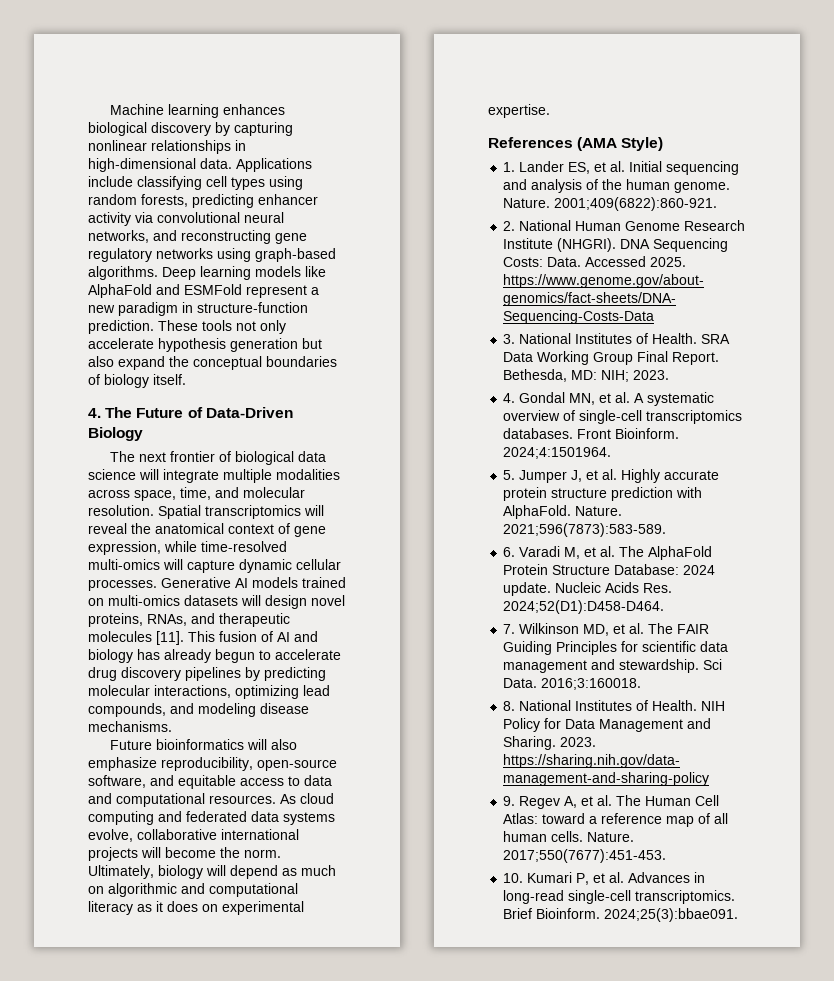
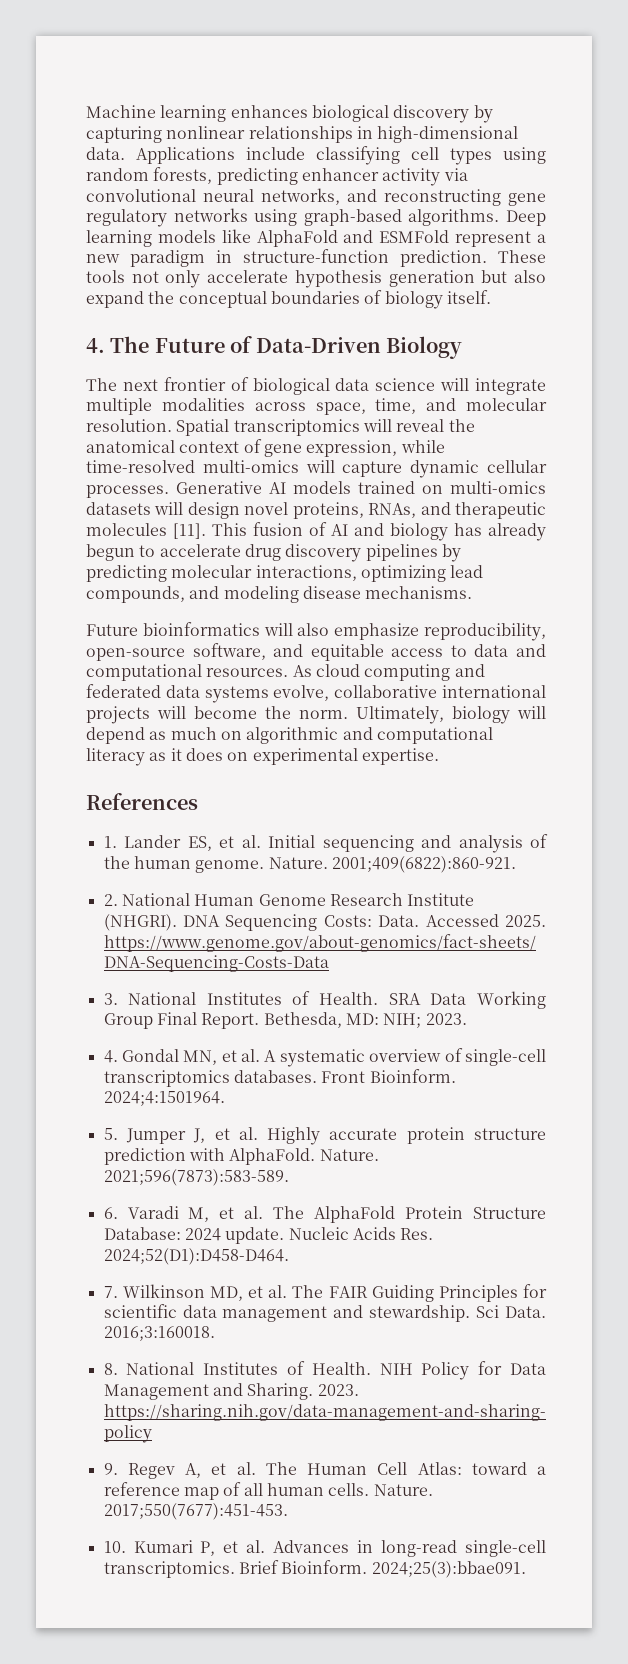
- References (AMA Style)
+ References

